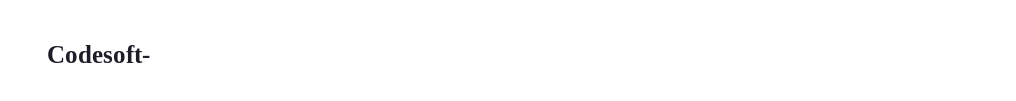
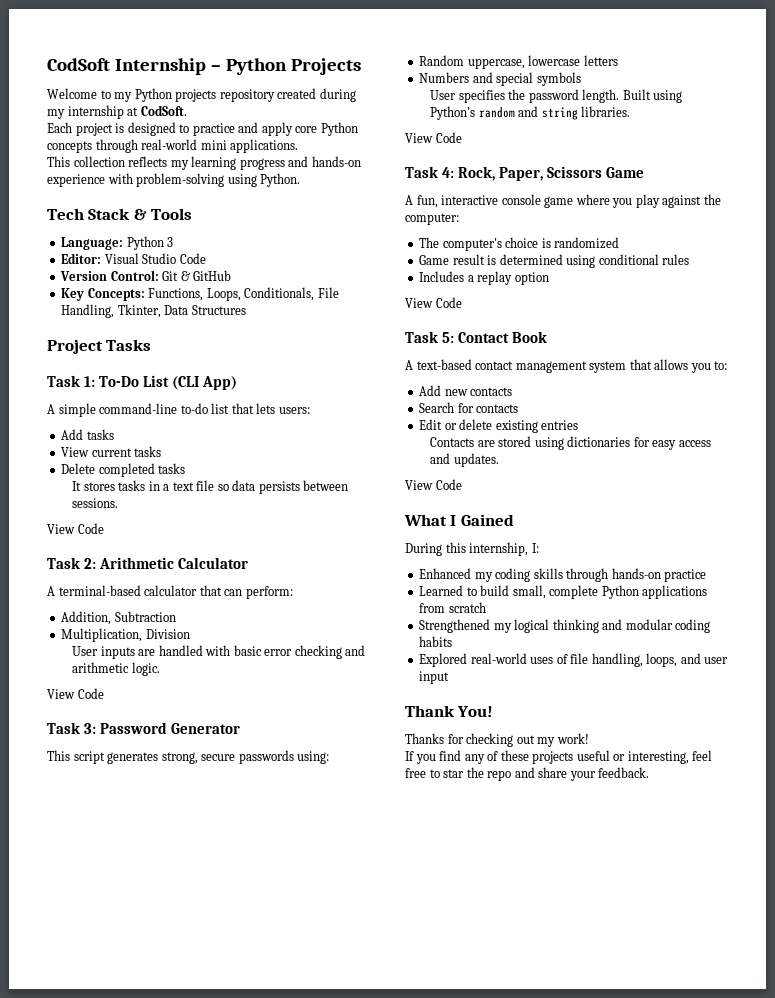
- Codesoft-
+ CodSoft Internship – Python Projects
+ Welcome to my Python projects repository created during my internship at CodSoft.
+ Each project is designed to practice and apply core Python concepts through real-world mini applications.
+ This collection reflects my learning progress and hands-on experience with problem-solving using Python.
+ Tech Stack & Tools
+ Language: Python 3
+ Editor: Visual Studio Code
+ Version Control: Git & GitHub
+ Key Concepts: Functions, Loops, Conditionals, File Handling, Tkinter, Data Structures
+ Project Tasks
+ Task 1: To-Do List (CLI App)
+ A simple command-line to-do list that lets users:
+ Add tasks
+ View current tasks
+ Delete completed tasks
+ It stores tasks in a text file so data persists between sessions.
+ View Code
+ Task 2: Arithmetic Calculator
+ A terminal-based calculator that can perform:
+ Addition, Subtraction
+ Multiplication, Division
+ User inputs are handled with basic error checking and arithmetic logic.
+ View Code
+ Task 3: Password Generator
+ This script generates strong, secure passwords using:
+ Random uppercase, lowercase letters
+ Numbers and special symbols
+ User specifies the password length. Built using Python’s random and string libraries.
+ View Code
+ Task 4: Rock, Paper, Scissors Game
+ A fun, interactive console game where you play against the computer:
+ The computer's choice is randomized
+ Game result is determined using conditional rules
+ Includes a replay option
+ View Code
+ Task 5: Contact Book
+ A text-based contact management system that allows you to:
+ Add new contacts
+ Search for contacts
+ Edit or delete existing entries
+ Contacts are stored using dictionaries for easy access and updates.
+ View Code
+ What I Gained
+ During this internship, I:
+ Enhanced my coding skills through hands-on practice
+ Learned to build small, complete Python applications from scratch
+ Strengthened my logical thinking and modular coding habits
+ Explored real-world uses of file handling, loops, and user input
+ Thank You!
+ Thanks for checking out my work!
+ If you find any of these projects useful or interesting, feel free to star the repo and share your feedback.

